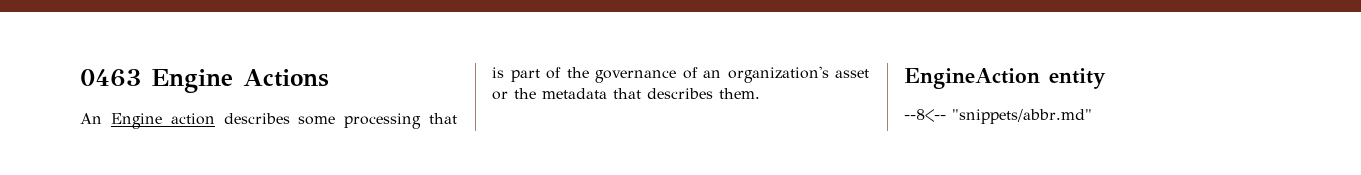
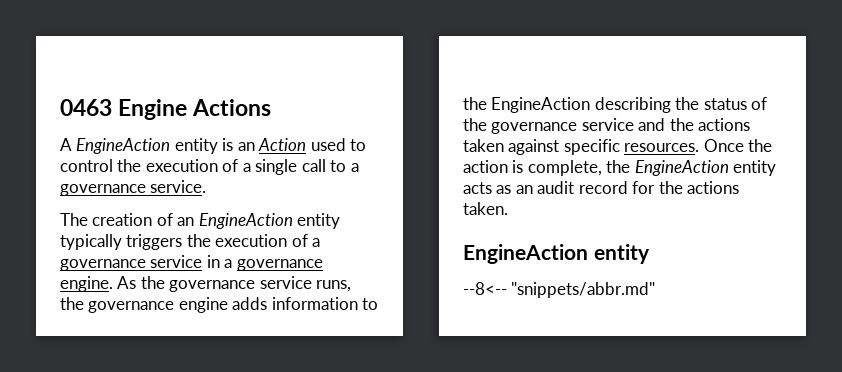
- An Engine action describes some processing that is part of the governance of an organization's asset or the metadata that describes them.
+ A EngineAction entity is an Action used to control the execution of a single call to a governance service.
+ The creation of an EngineAction entity typically triggers the execution of a governance service in a governance engine. As the governance service runs, the governance engine adds information to the EngineAction describing the status of the governance service and the actions taken against specific resources. Once the action is complete, the EngineAction entity acts as an audit record for the actions taken.

